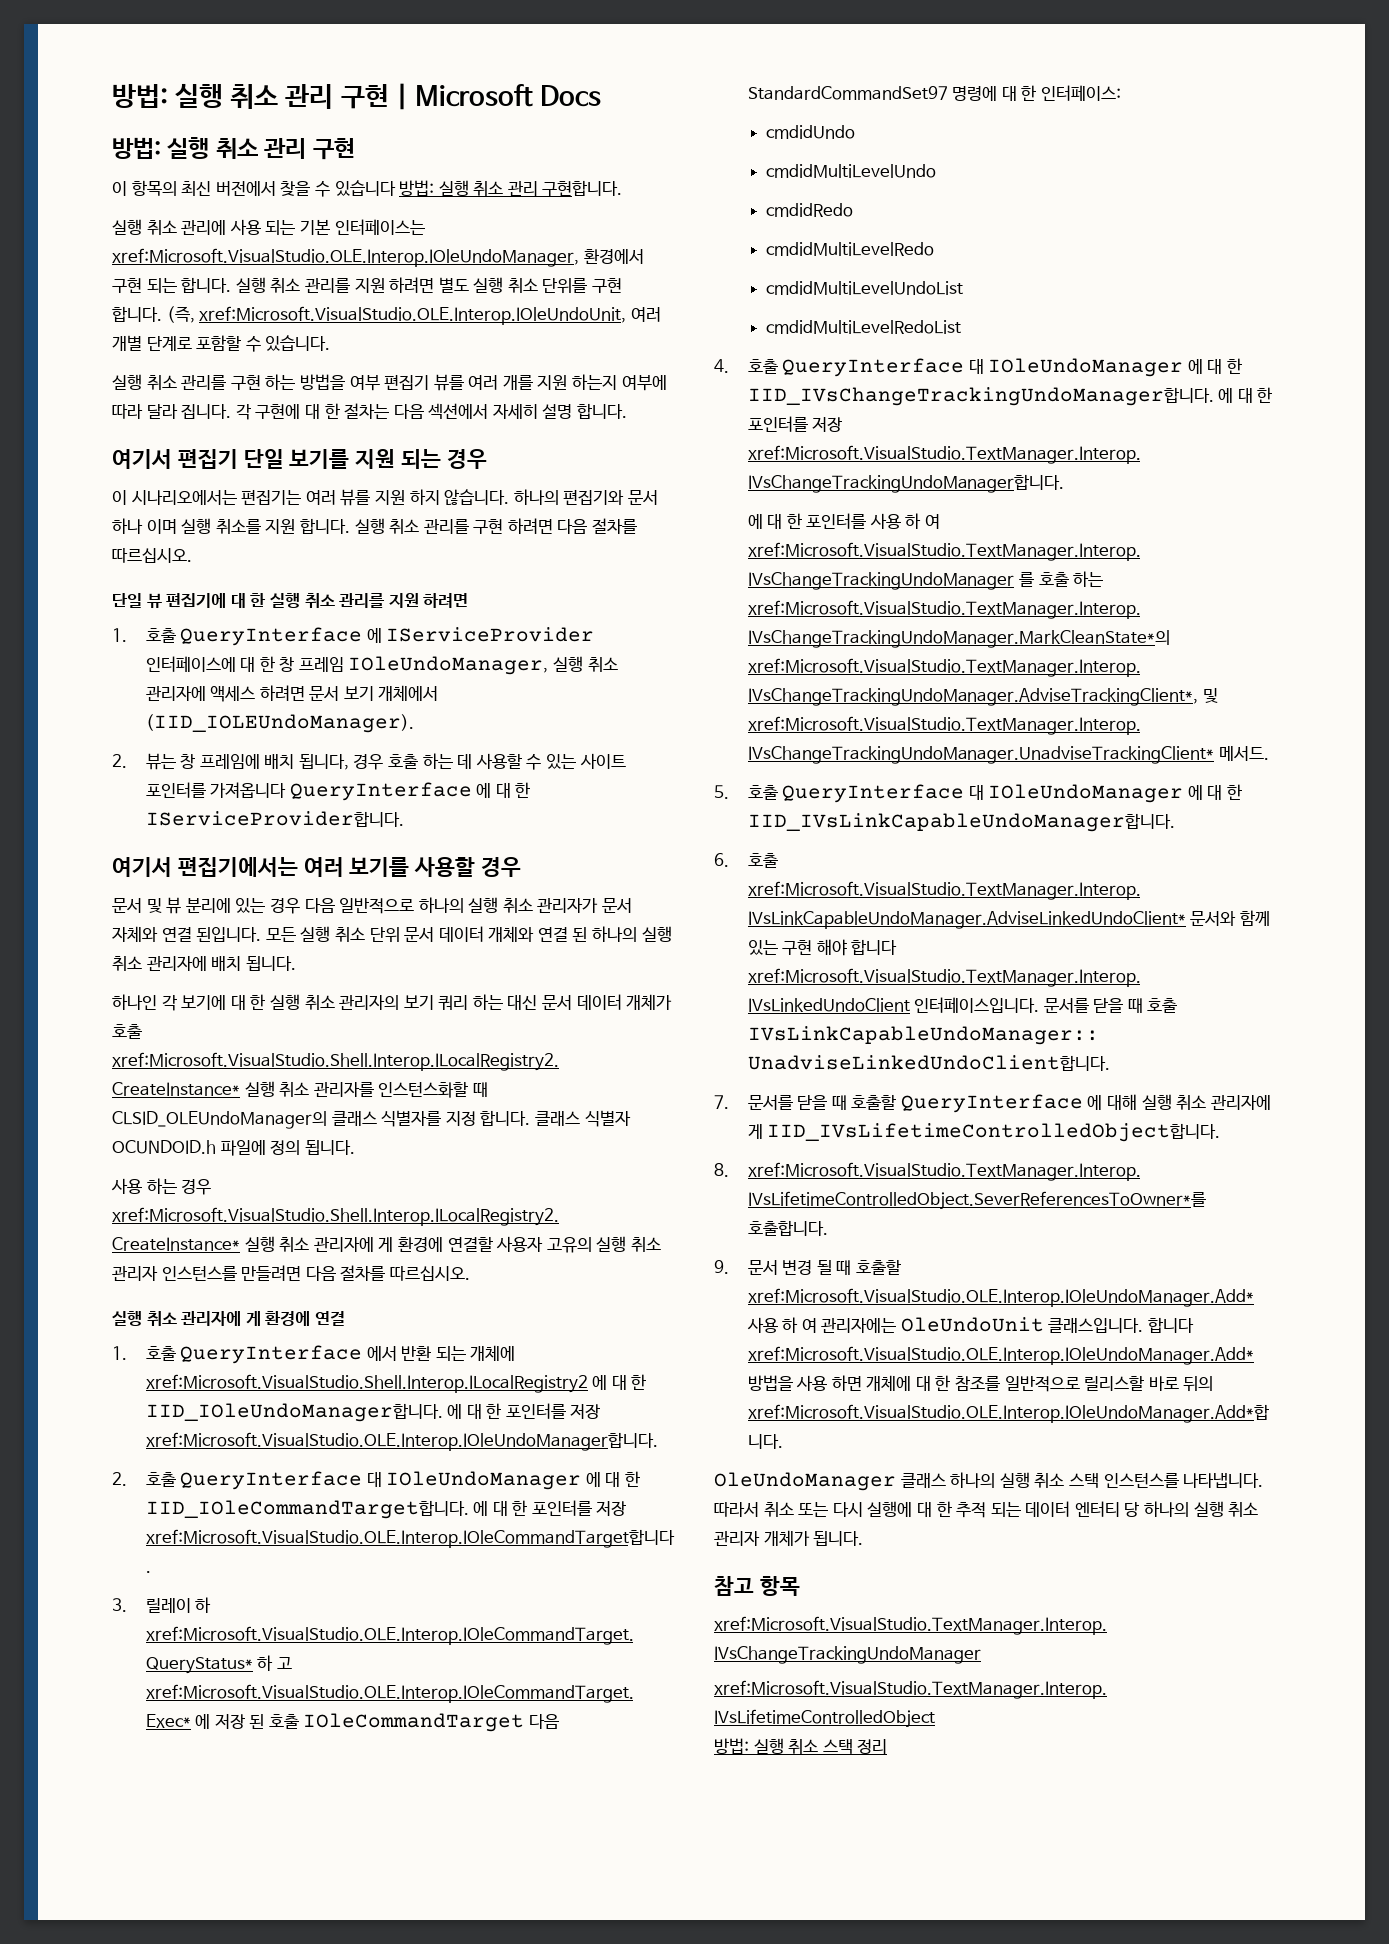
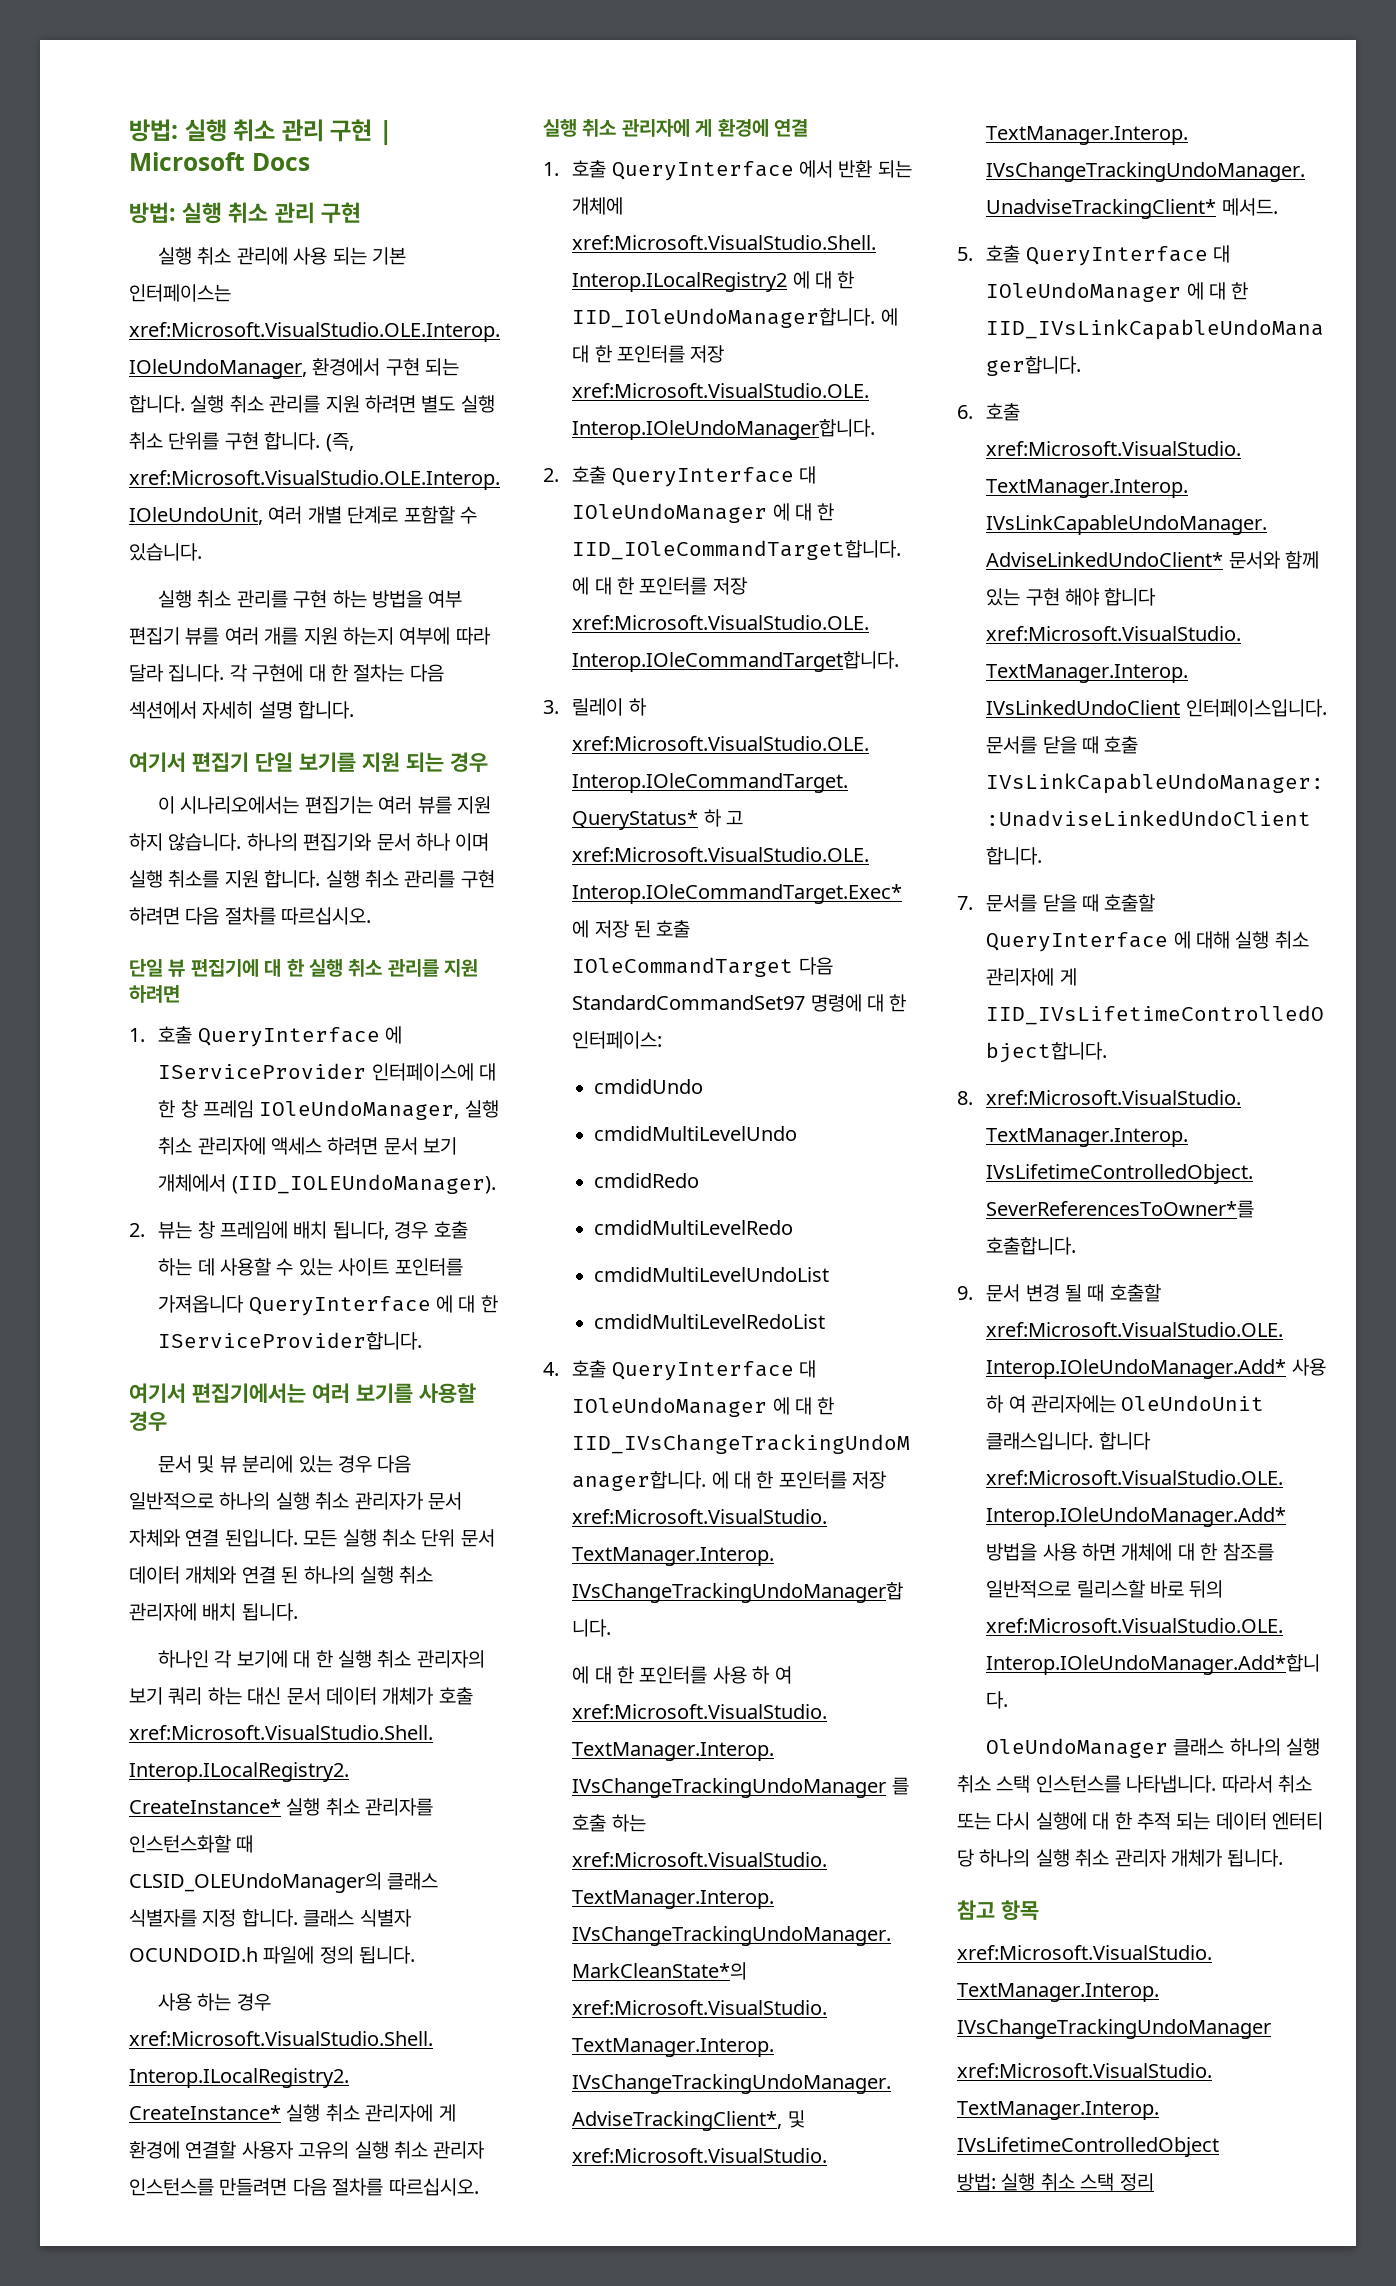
- 이 항목의 최신 버전에서 찾을 수 있습니다 방법: 실행 취소 관리 구현합니다.

